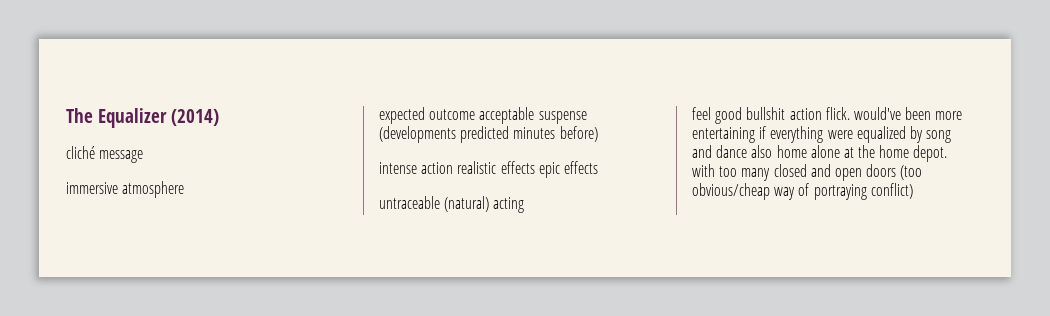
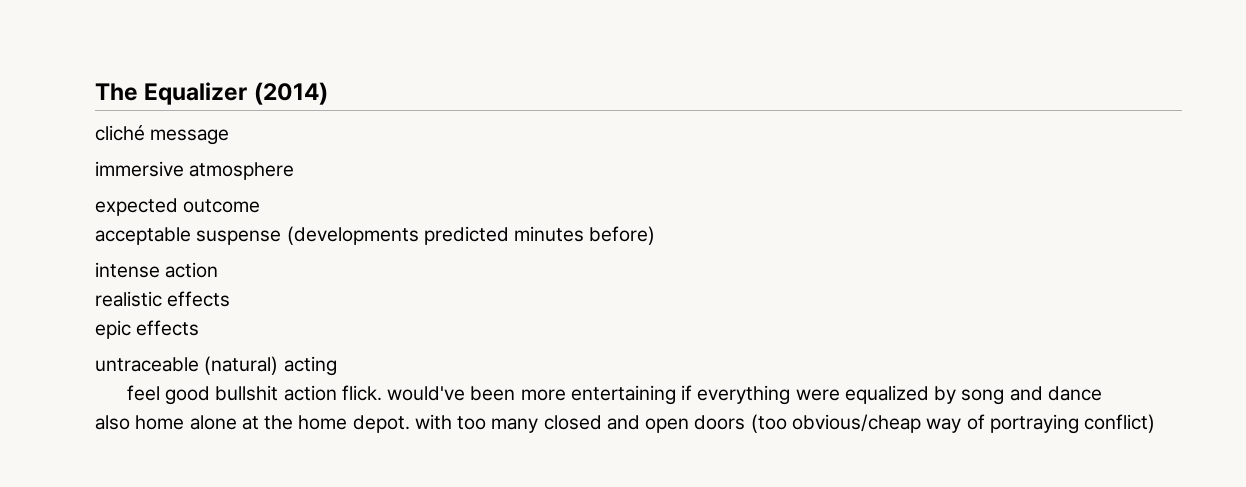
- expected outcome acceptable suspense (developments predicted minutes before)
+ expected outcome
+ acceptable suspense (developments predicted minutes before)
- intense action realistic effects epic effects
+ intense action
+ realistic effects
+ epic effects
- feel good bullshit action flick. would've been more entertaining if everything were equalized by song and dance also home alone at the home depot. with too many closed and open doors (too obvious/cheap way of portraying conflict)
+ feel good bullshit action flick. would've been more entertaining if everything were equalized by song and dance
+ also home alone at the home depot. with too many closed and open doors (too obvious/cheap way of portraying conflict)

